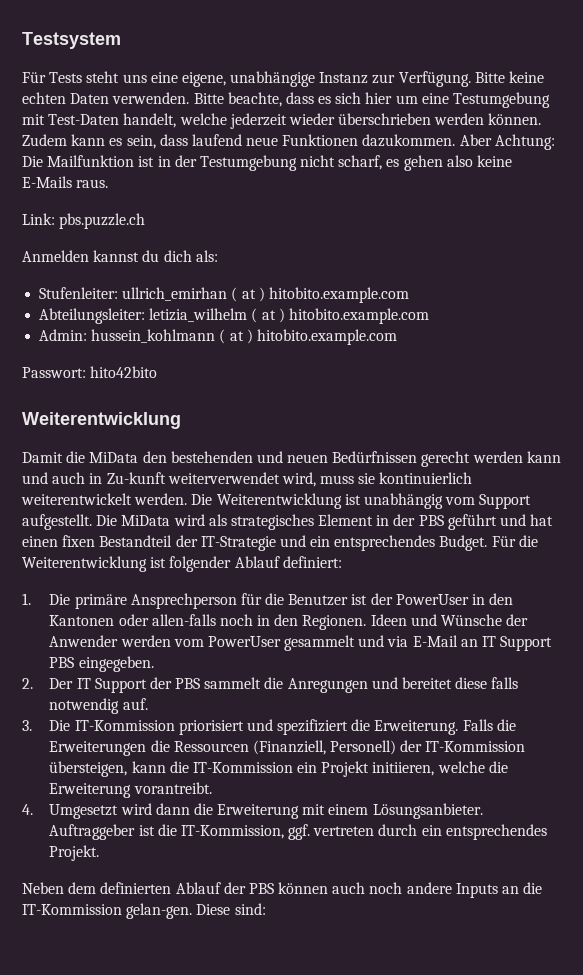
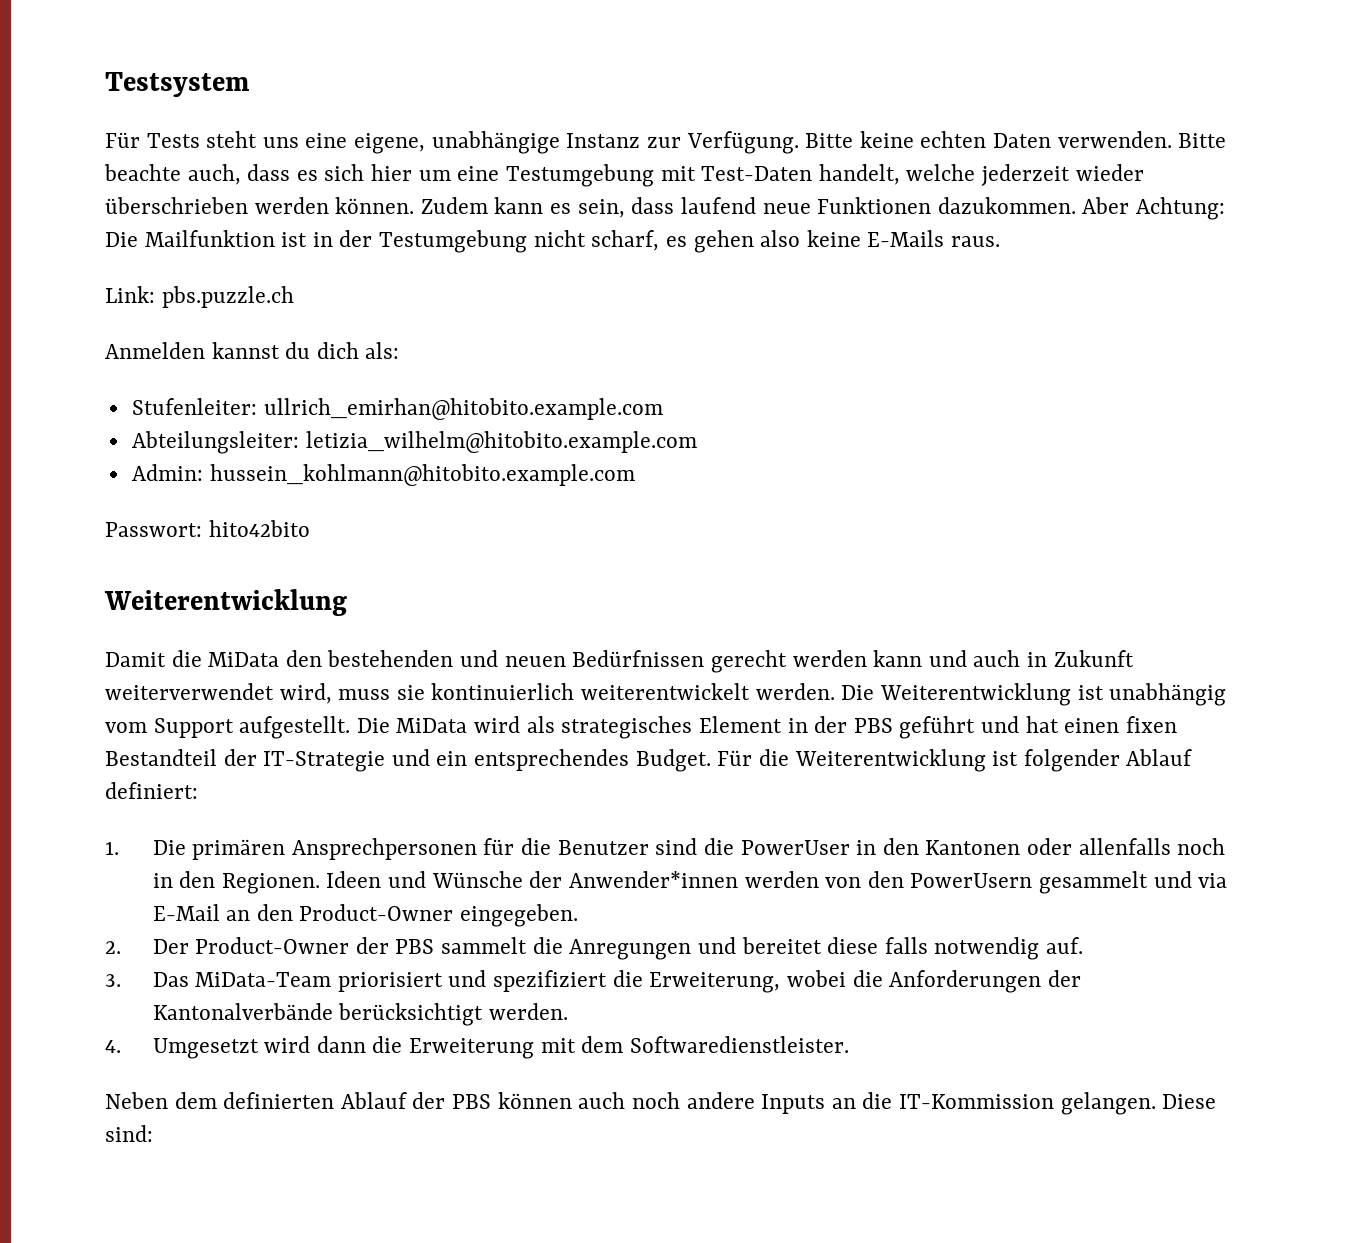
- Bitte beachte, dass es sich hier um eine Testumgebung mit Test-Daten handelt, welche jederzeit wieder überschrieben werden können.
+ Bitte beachte auch, dass es sich hier um eine Testumgebung mit Test-Daten handelt, welche jederzeit wieder überschrieben werden können.
- Stufenleiter: ullrich_emirhan ( at ) hitobito.example.com
- Abteilungsleiter: letizia_wilhelm ( at ) hitobito.example.com
- Admin: hussein_kohlmann ( at ) hitobito.example.com
+ Stufenleiter: ullrich_emirhan@hitobito.example.com
+ Abteilungsleiter: letizia_wilhelm@hitobito.example.com
+ Admin: hussein_kohlmann@hitobito.example.com
- Damit die MiData den bestehenden und neuen Bedürfnissen gerecht werden kann und auch in Zu-kunft weiterverwendet wird, muss sie kontinuierlich weiterentwickelt werden.
+ Damit die MiData den bestehenden und neuen Bedürfnissen gerecht werden kann und auch in Zukunft weiterverwendet wird, muss sie kontinuierlich weiterentwickelt werden.
- 1. Die primäre Ansprechperson für die Benutzer ist der PowerUser in den Kantonen oder allen-falls noch in den Regionen.
+ 1. Die primären Ansprechpersonen für die Benutzer sind die PowerUser in den Kantonen oder allenfalls noch in den Regionen.
- Ideen und Wünsche der Anwender werden vom PowerUser gesammelt und via E-Mail an IT Support PBS eingegeben.
+ Ideen und Wünsche der Anwender*innen werden von den PowerUsern gesammelt und via E-Mail an den Product-Owner eingegeben.
- 2. Der IT Support der PBS sammelt die Anregungen und bereitet diese falls notwendig auf.
+ 2. Der Product-Owner der PBS sammelt die Anregungen und bereitet diese falls notwendig auf.
- 3. Die IT-Kommission priorisiert und spezifiziert die Erweiterung. Falls die Erweiterungen die Ressourcen (Finanziell, Personell) der IT-Kommission übersteigen, kann die IT-Kommission ein Projekt initiieren, welche die Erweiterung vorantreibt.
+ 3. Das MiData-Team priorisiert und spezifiziert die Erweiterung, wobei die Anforderungen der Kantonalverbände berücksichtigt werden.
- 4. Umgesetzt wird dann die Erweiterung mit einem Lösungsanbieter. Auftraggeber ist die IT-Kommission, ggf. vertreten durch ein entsprechendes Projekt.
+ 4. Umgesetzt wird dann die Erweiterung mit dem Softwaredienstleister.
- Neben dem definierten Ablauf der PBS können auch noch andere Inputs an die IT-Kommission gelan-gen.
+ Neben dem definierten Ablauf der PBS können auch noch andere Inputs an die IT-Kommission gelangen.

